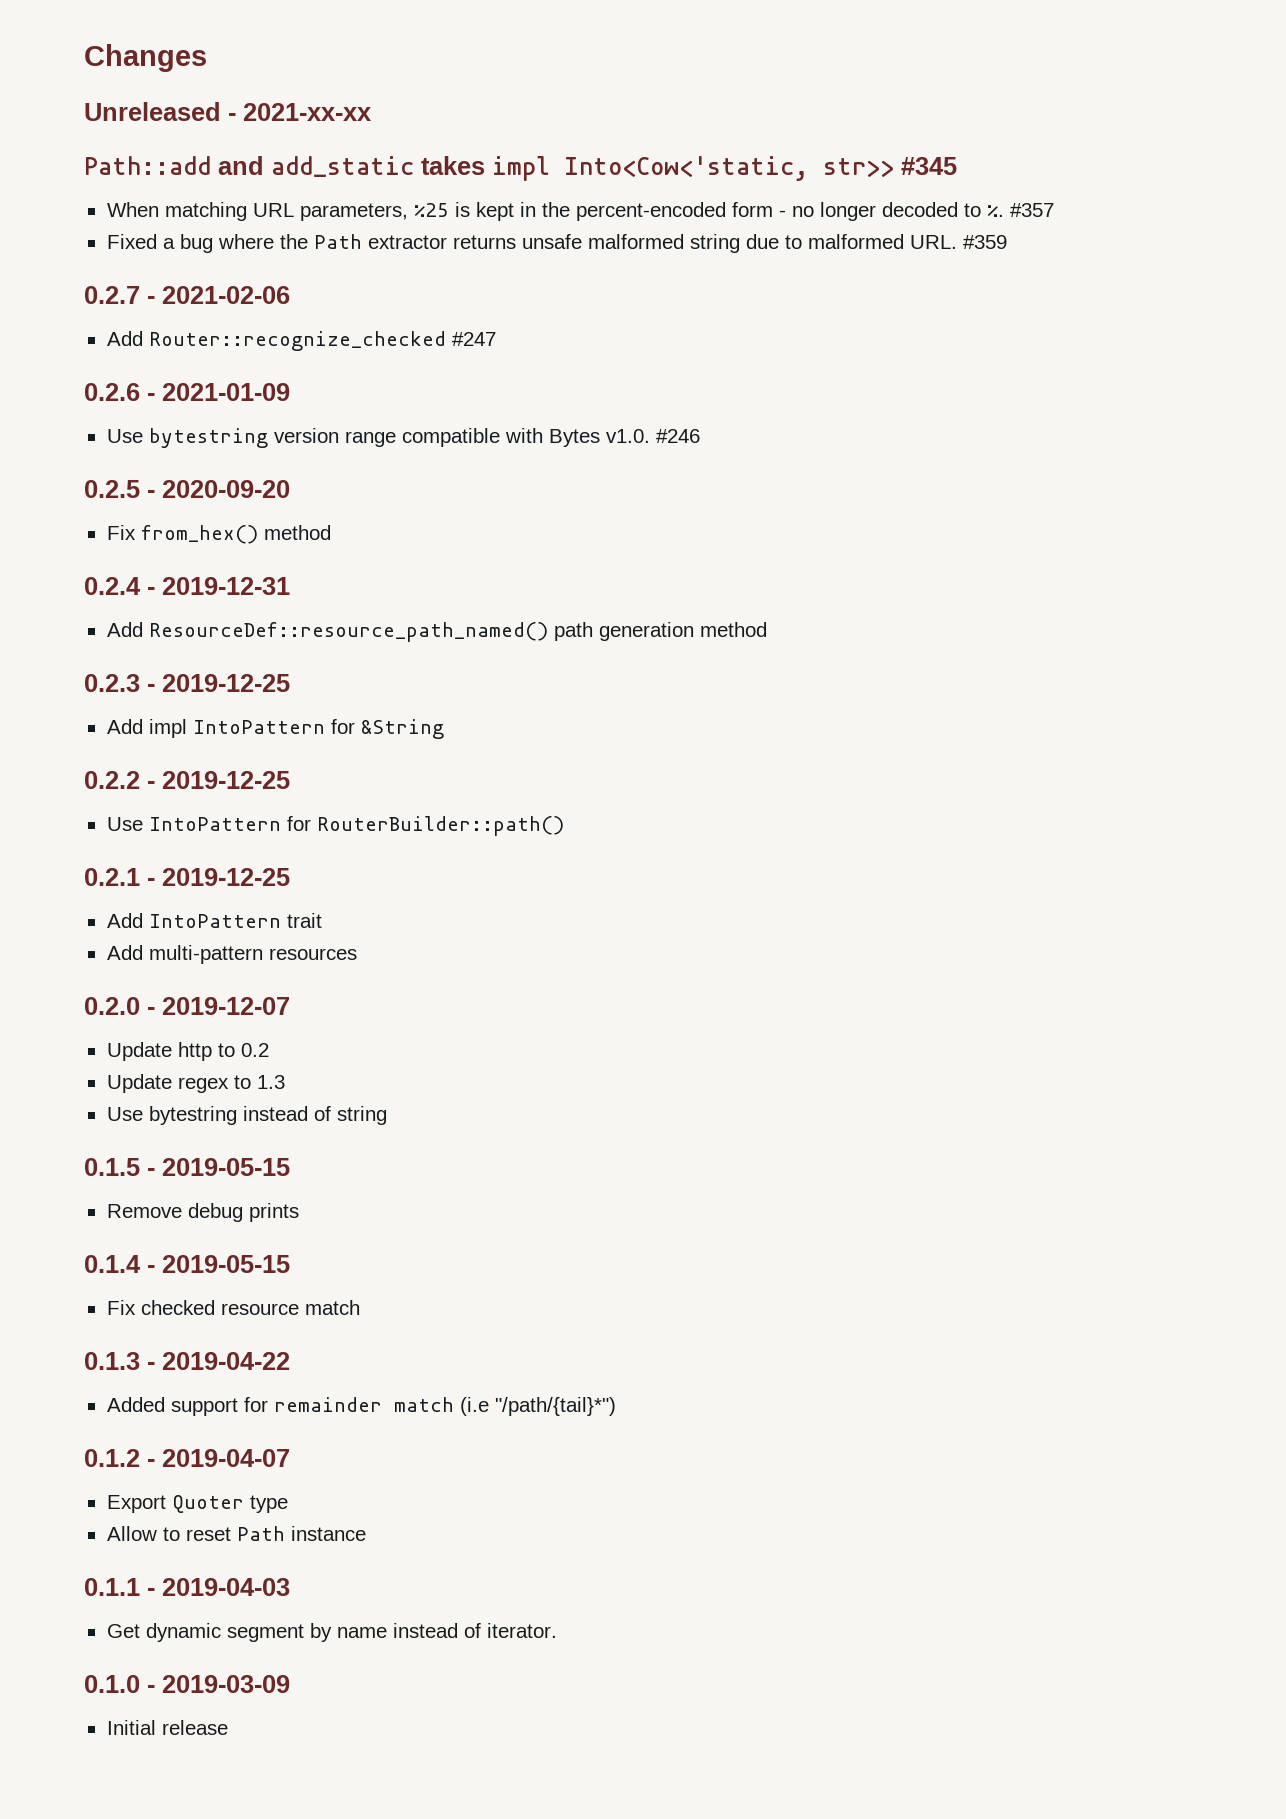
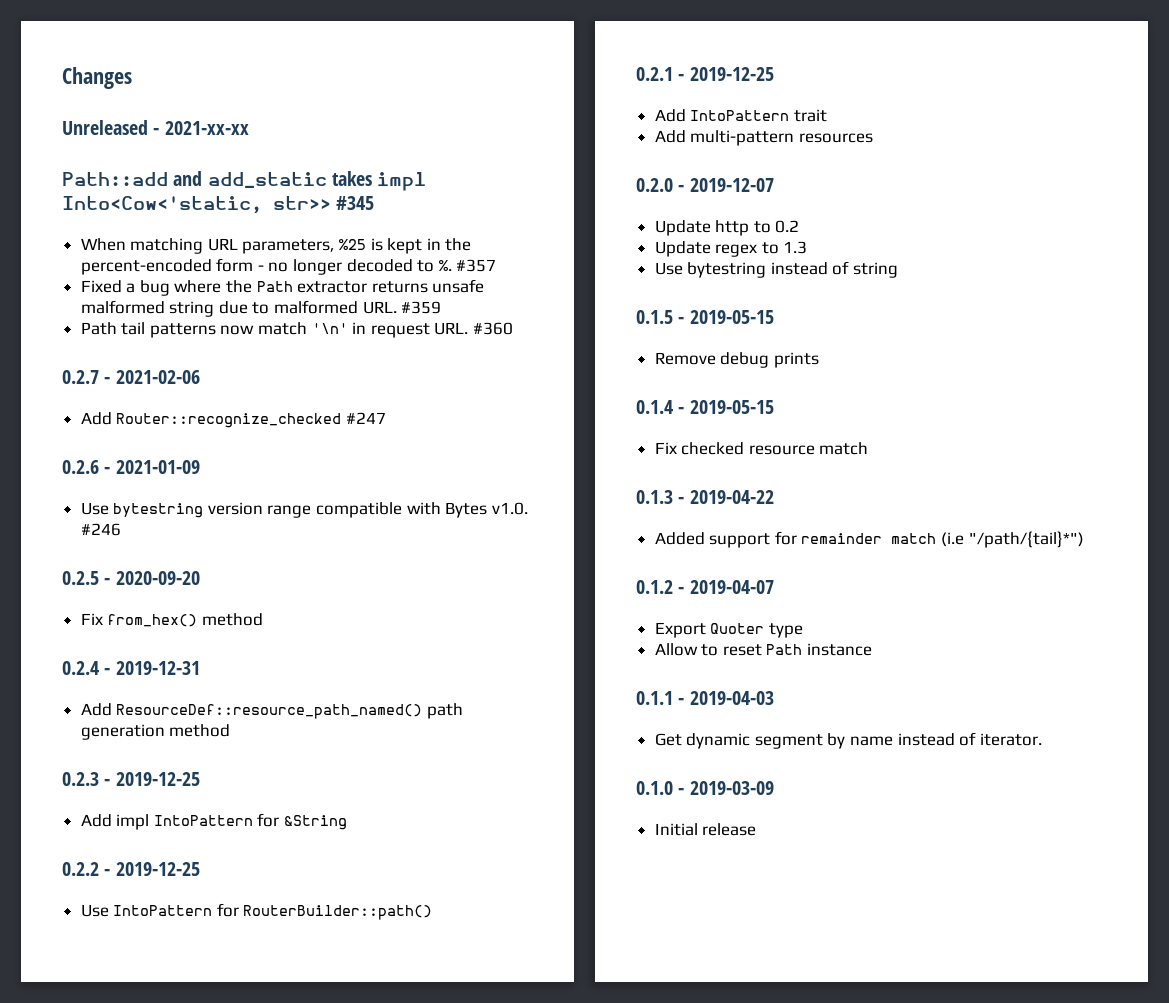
+ Path tail patterns now match '\n' in request URL. #360

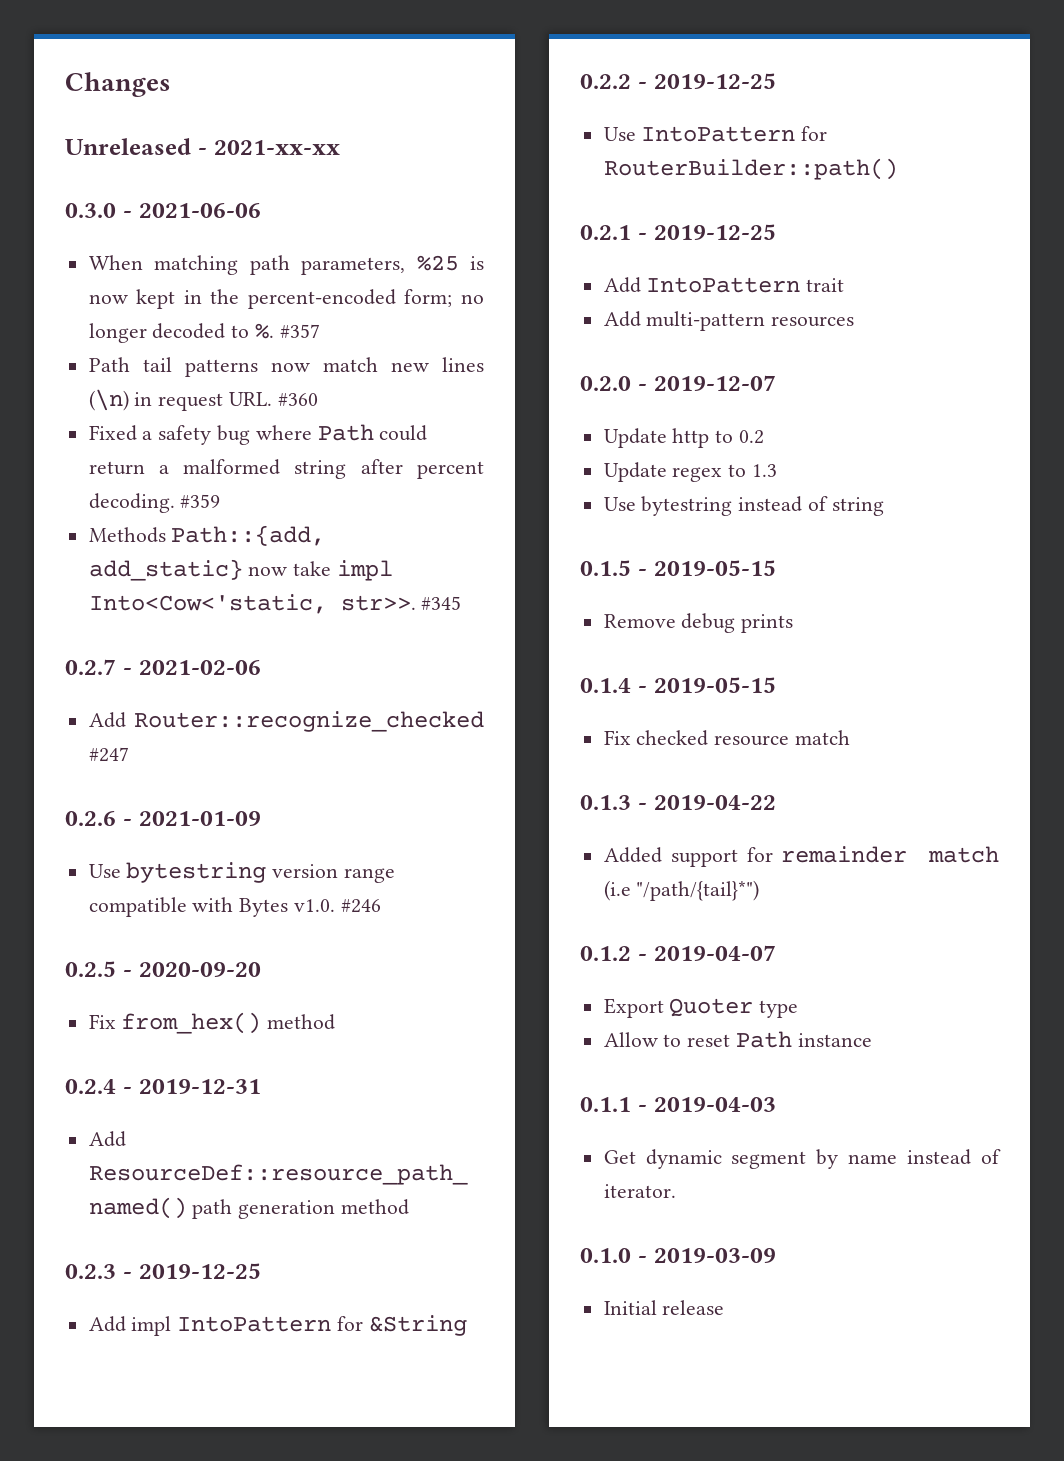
- Path::add and add_static takes impl Into<Cow<'static, str>> #345
+ 0.3.0 - 2021-06-06
- When matching URL parameters, %25 is kept in the percent-encoded form - no longer decoded to %.
+ When matching path parameters, %25 is now kept in the percent-encoded form; no longer decoded to %.
- Fixed a bug where the Path extractor returns unsafe malformed string due to malformed URL. #359
- Path tail patterns now match '\n' in request URL. #360
+ Path tail patterns now match new lines (\n) in request URL. #360
+ Fixed a safety bug where Path could return a malformed string after percent decoding. #359
+ Methods Path::{add, add_static} now take impl Into<Cow<'static, str>>. #345

